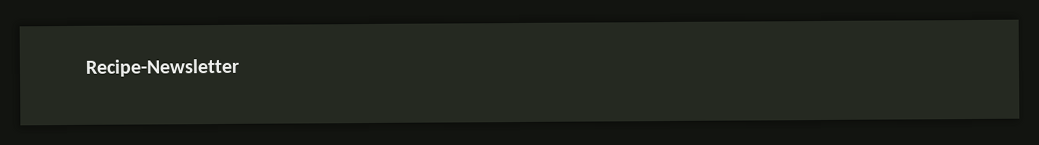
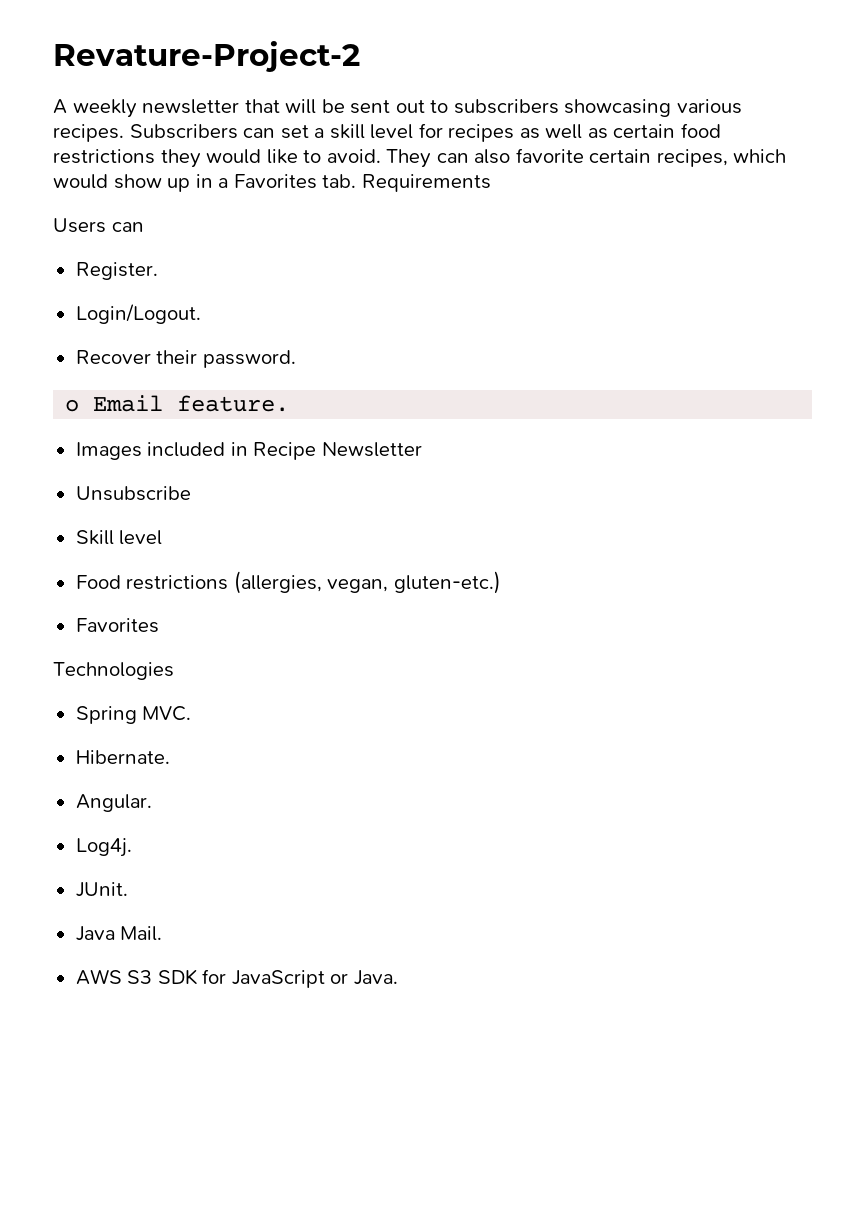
- Recipe-Newsletter
+ Revature-Project-2
+ A weekly newsletter that will be sent out to subscribers showcasing various recipes. Subscribers can set a skill level for recipes as well as certain food restrictions they would like to avoid. They can also favorite certain recipes, which would show up in a Favorites tab. Requirements
+ Users can
+ Register.
+ Login/Logout.
+ Recover their password.
+ o Email feature.
+ Images included in Recipe Newsletter
+ Unsubscribe
+ Skill level
+ Food restrictions (allergies, vegan, gluten-etc.)
+ Favorites
+ Technologies
+ Spring MVC.
+ Hibernate.
+ Angular.
+ Log4j.
+ JUnit.
+ Java Mail.
+ AWS S3 SDK for JavaScript or Java.

